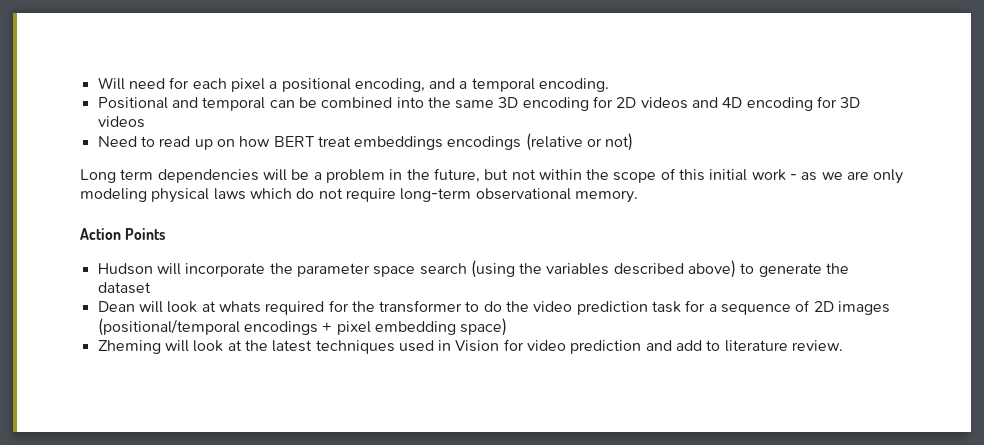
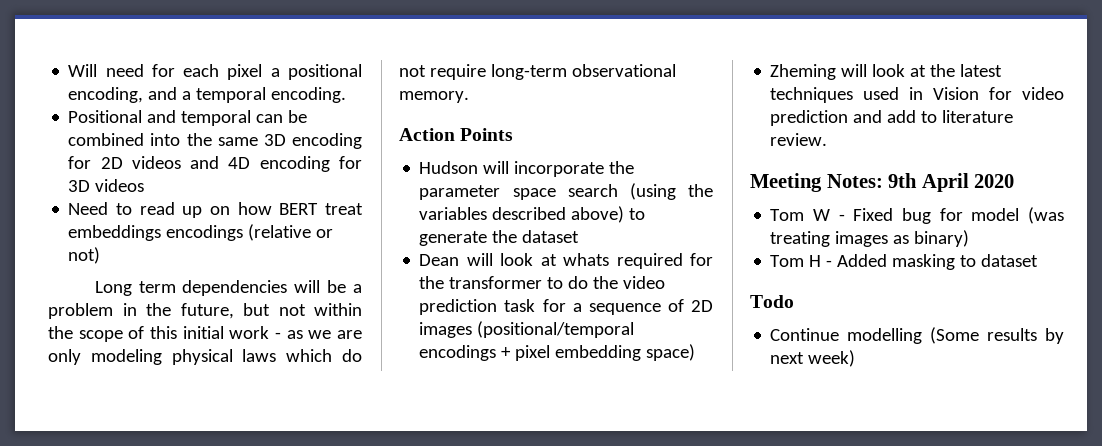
+ Meeting Notes: 9th April 2020
+ Tom W - Fixed bug for model (was treating images as binary)
+ Tom H - Added masking to dataset
+ Todo
+ Continue modelling (Some results by next week)

